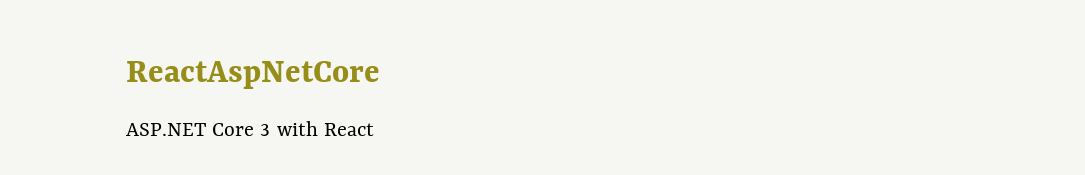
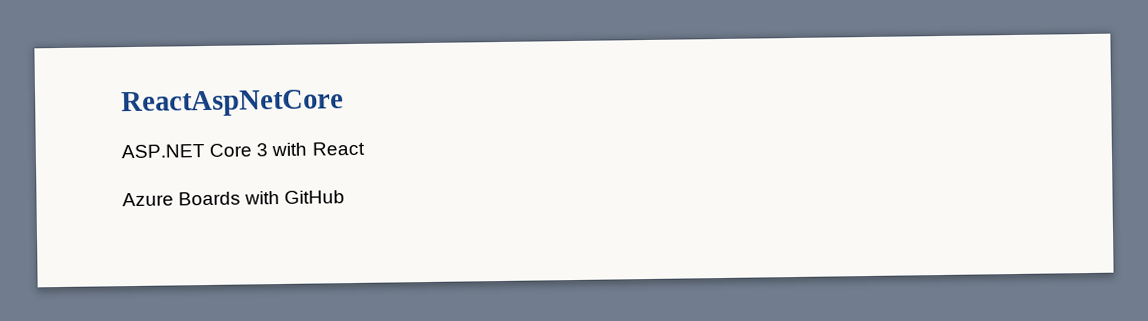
+ Azure Boards with GitHub

